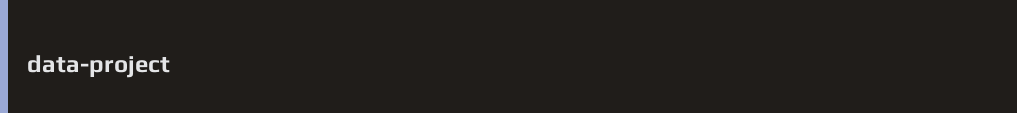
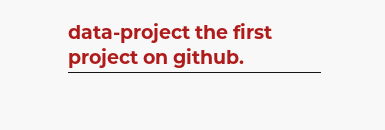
- data-project
+ data-project the first project on github.

